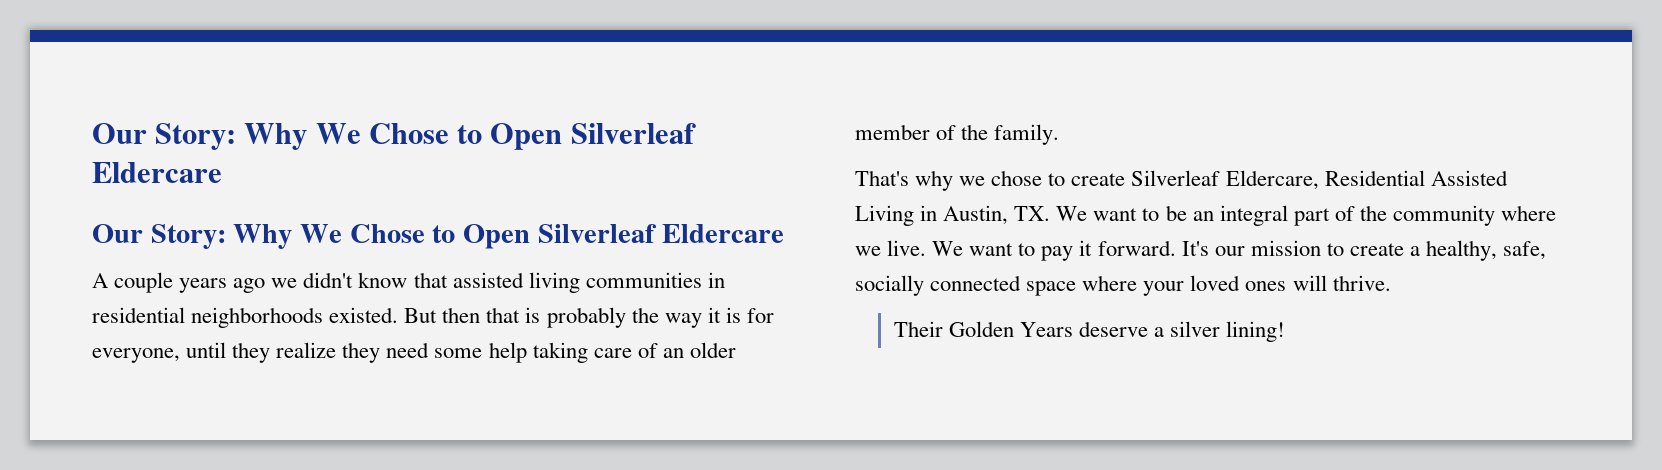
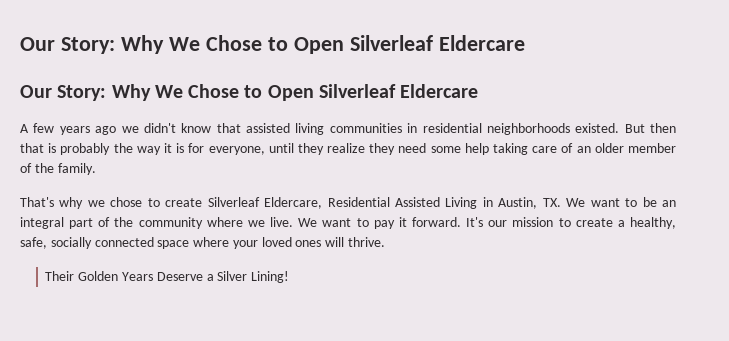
- A couple years ago we didn't know that assisted living communities in residential neighborhoods existed.
+ A few years ago we didn't know that assisted living communities in residential neighborhoods existed.
- Their Golden Years deserve a silver lining!
+ Their Golden Years Deserve a Silver Lining!

